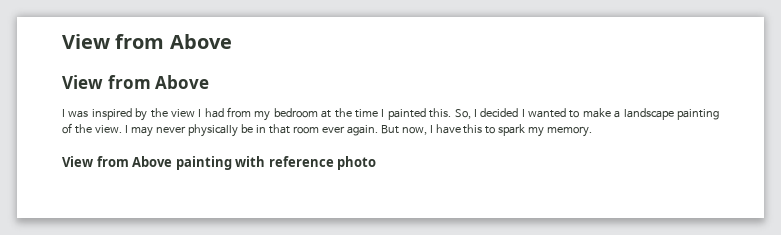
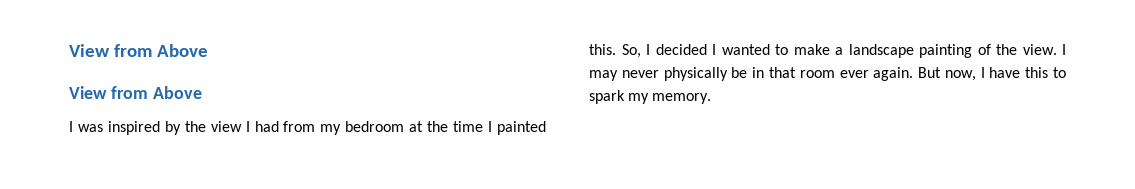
- View from Above painting with reference photo

